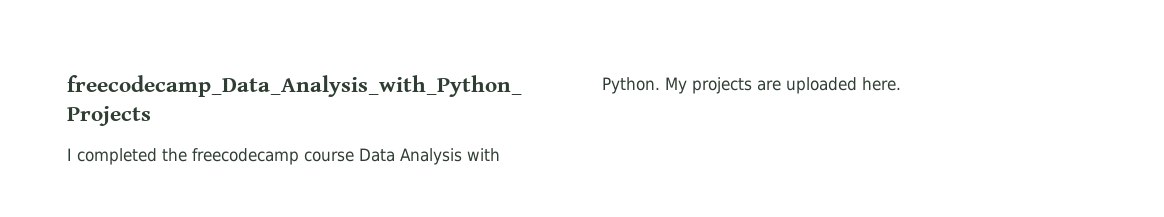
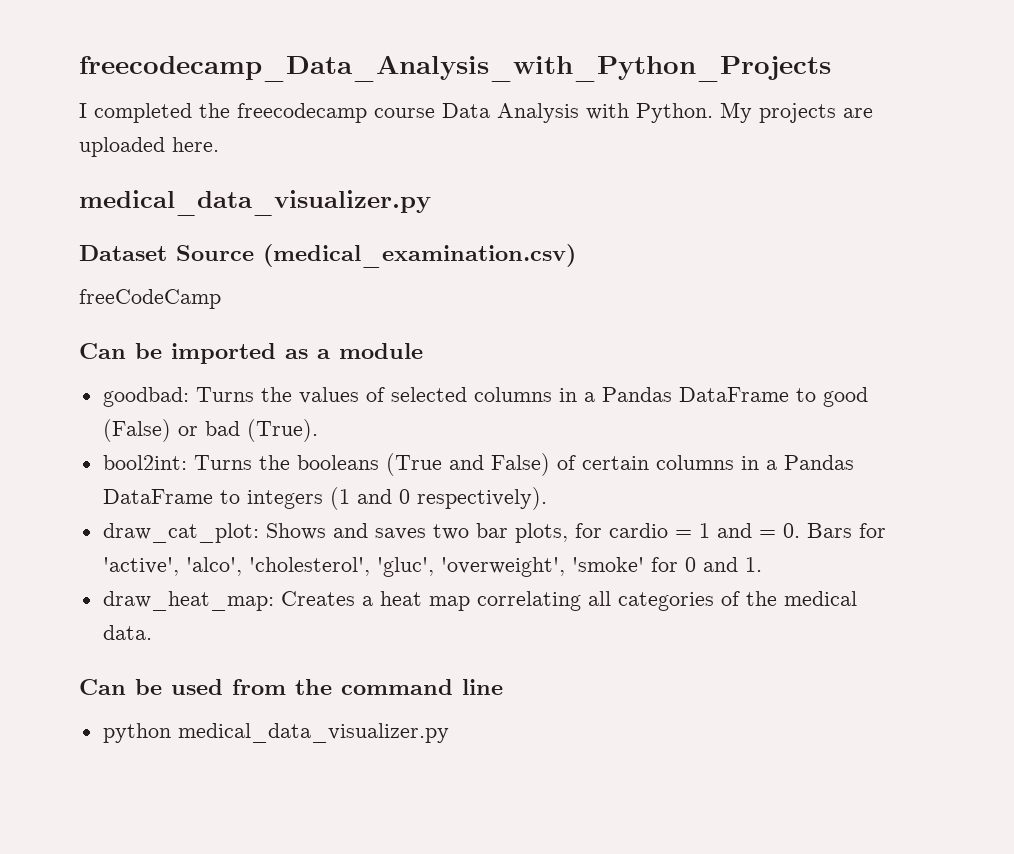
  My projects are uploaded here.
+ medical_data_visualizer.py
+ Dataset Source (medical_examination.csv)
+ freeCodeCamp
+ Can be imported as a module
+ goodbad: Turns the values of selected columns in a Pandas DataFrame to good (False) or bad (True).
+ bool2int: Turns the booleans (True and False) of certain columns in a Pandas DataFrame to integers (1 and 0 respectively).
+ draw_cat_plot: Shows and saves two bar plots, for cardio = 1 and = 0. Bars for 'active', 'alco', 'cholesterol', 'gluc', 'overweight', 'smoke' for 0 and 1.
+ draw_heat_map: Creates a heat map correlating all categories of the medical data.
+ Can be used from the command line
+ python medical_data_visualizer.py

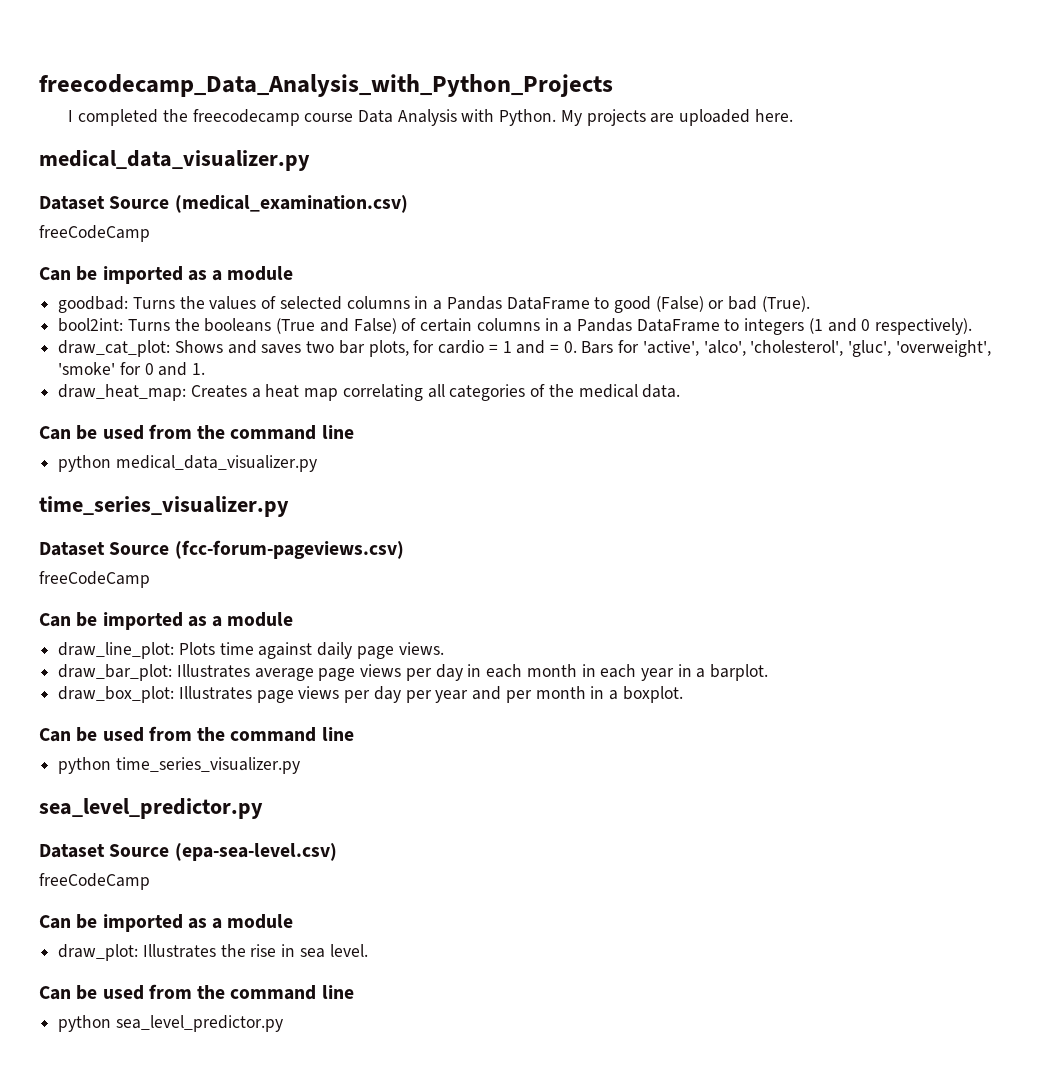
  python medical_data_visualizer.py
+ time_series_visualizer.py
+ Dataset Source (fcc-forum-pageviews.csv)
+ freeCodeCamp
+ Can be imported as a module
+ draw_line_plot: Plots time against daily page views.
+ draw_bar_plot: Illustrates average page views per day in each month in each year in a barplot.
+ draw_box_plot: Illustrates page views per day per year and per month in a boxplot.
+ Can be used from the command line
+ python time_series_visualizer.py
+ sea_level_predictor.py
+ Dataset Source (epa-sea-level.csv)
+ freeCodeCamp
+ Can be imported as a module
+ draw_plot: Illustrates the rise in sea level.
+ Can be used from the command line
+ python sea_level_predictor.py

